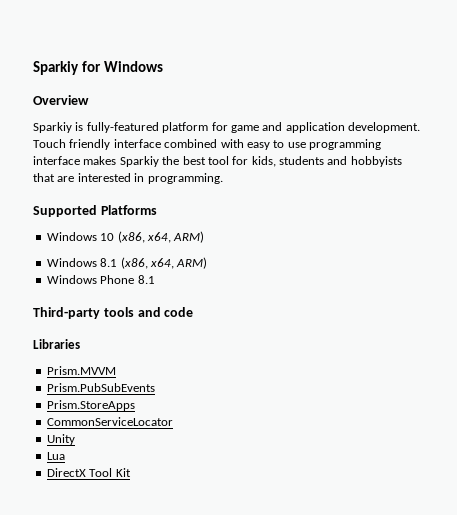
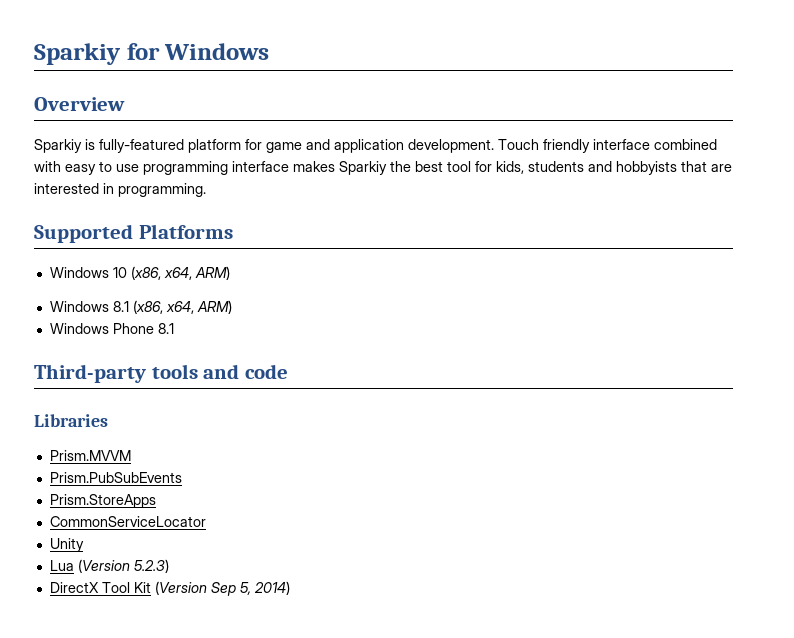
- Lua
+ Lua (Version 5.2.3)
- DirectX Tool Kit
+ DirectX Tool Kit (Version Sep 5, 2014)

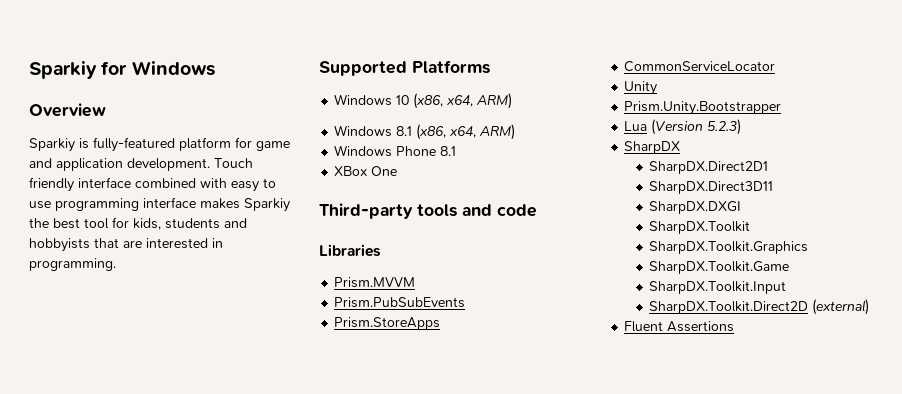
+ XBox One
+ Prism.Unity.Bootstrapper
- DirectX Tool Kit (Version Sep 5, 2014)
+ SharpDX
+ SharpDX.Direct2D1
+ SharpDX.Direct3D11
+ SharpDX.DXGI
+ SharpDX.Toolkit
+ SharpDX.Toolkit.Graphics
+ SharpDX.Toolkit.Game
+ SharpDX.Toolkit.Input
+ SharpDX.Toolkit.Direct2D (external)
+ Fluent Assertions

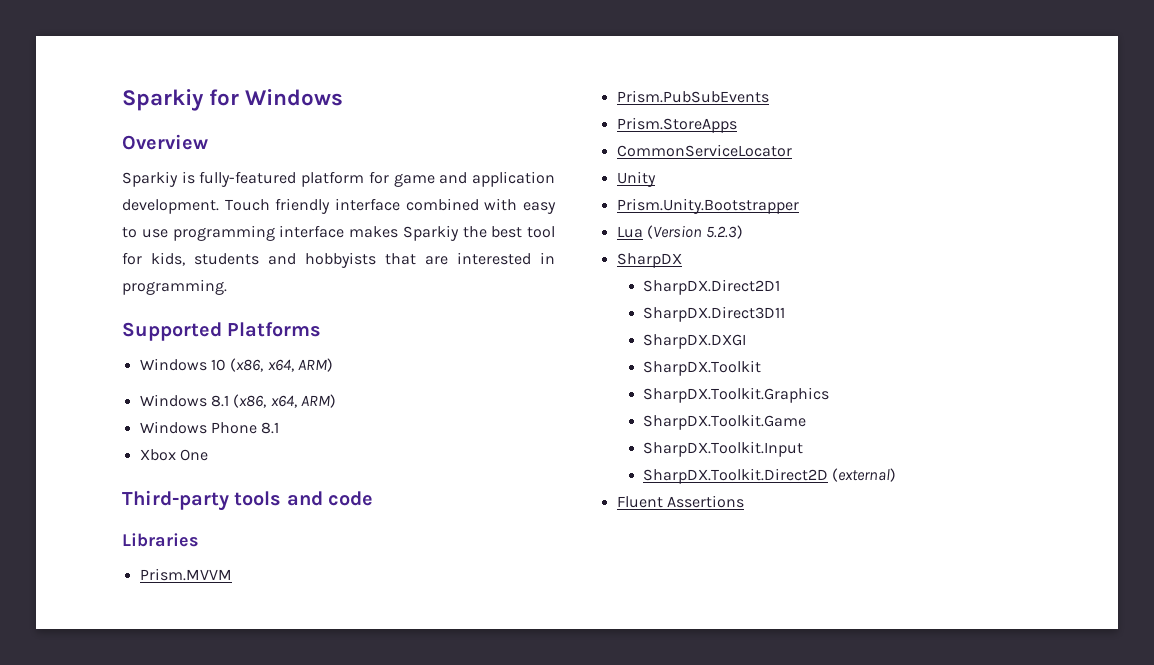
- XBox One
+ Xbox One

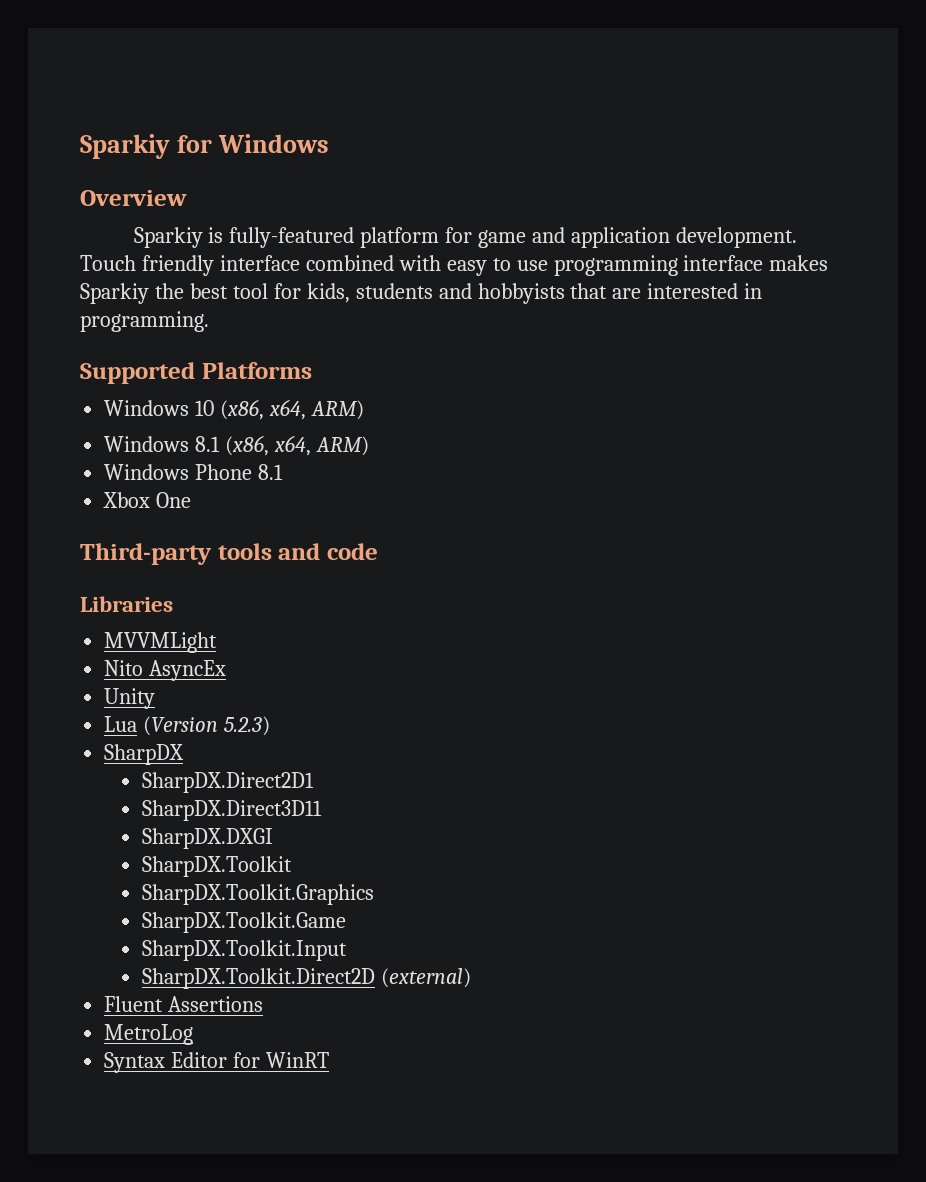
- Prism.MVVM
- Prism.PubSubEvents
- Prism.StoreApps
- CommonServiceLocator
+ MVVMLight
+ Nito AsyncEx
- Prism.Unity.Bootstrapper
+ MetroLog
+ Syntax Editor for WinRT

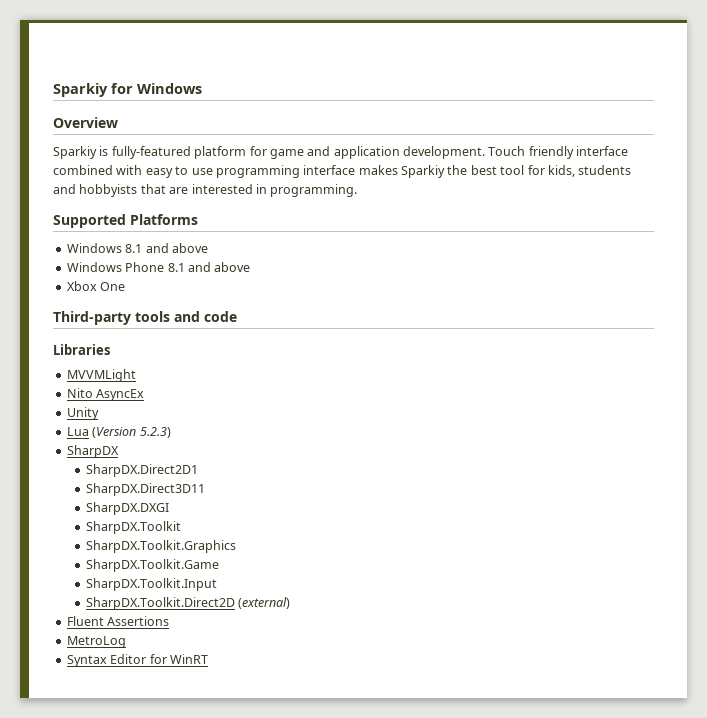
- Windows 10 (x86, x64, ARM)
- Windows 8.1 (x86, x64, ARM)
+ Windows 8.1 and above
- Windows Phone 8.1
+ Windows Phone 8.1 and above

